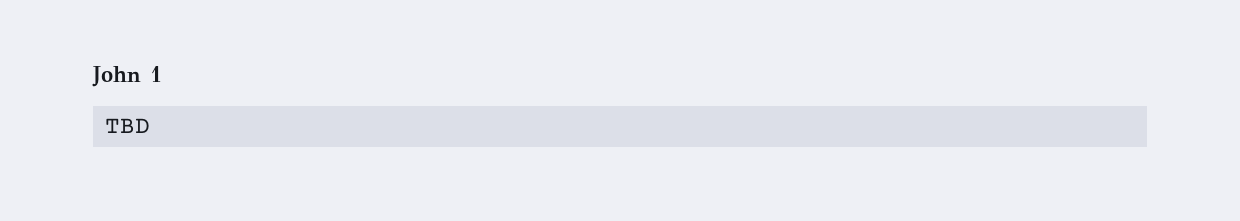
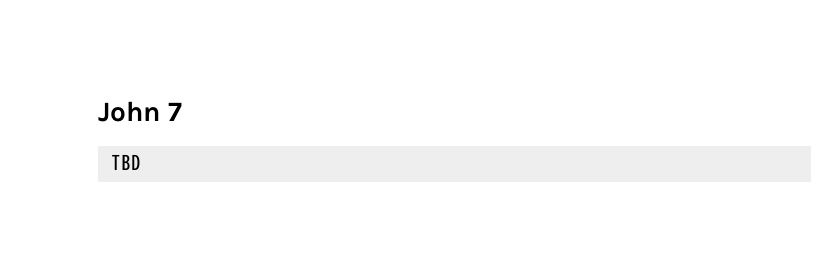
- John 1
+ John 7

